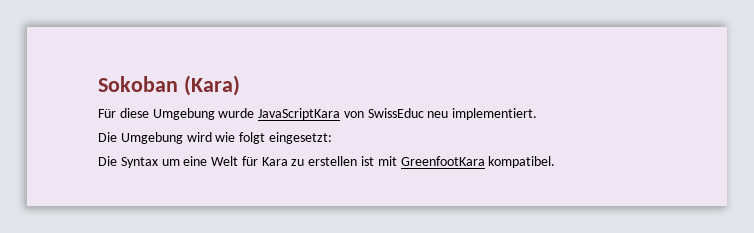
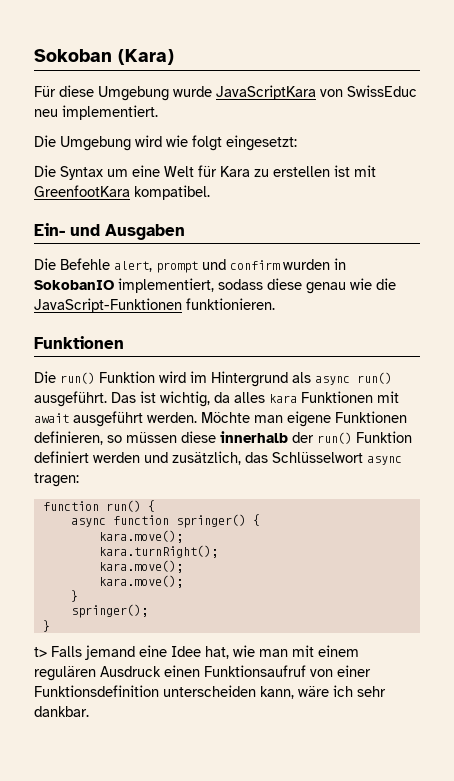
+ Ein- und Ausgaben
+ Die Befehle alert, prompt und confirm wurden in SokobanIO implementiert, sodass diese genau wie die JavaScript-Funktionen funktionieren.
+ Funktionen
+ Die run() Funktion wird im Hintergrund als async run() ausgeführt. Das ist wichtig, da alles kara Funktionen mit await ausgeführt werden. Möchte man eigene Funktionen definieren, so müssen diese innerhalb der run() Funktion definiert werden und zusätzlich, das Schlüsselwort async tragen:
+ function run() {
+ async function springer() {
+ kara.move();
+ kara.turnRight();
+ kara.move();
+ kara.move();
+ }
+ springer();
+ }
+ t> Falls jemand eine Idee hat, wie man mit einem regulären Ausdruck einen Funktionsaufruf von einer Funktionsdefinition unterscheiden kann, wäre ich sehr dankbar.

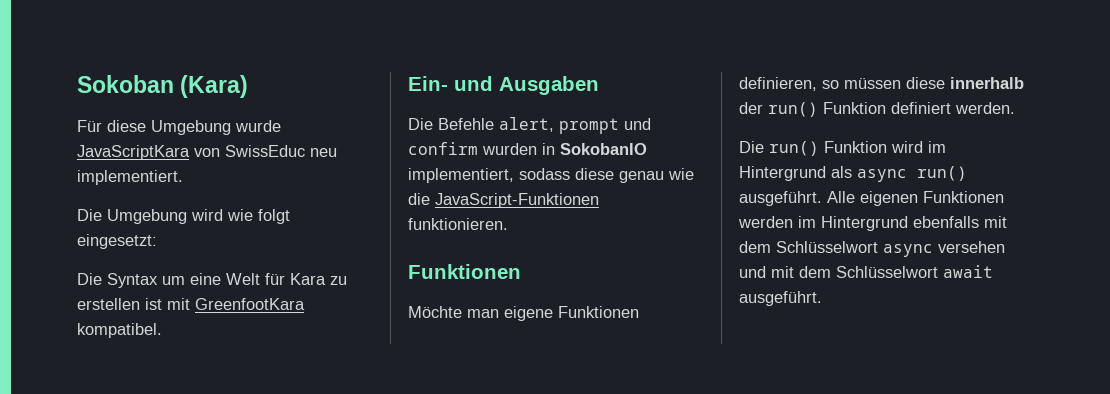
- Die run() Funktion wird im Hintergrund als async run() ausgeführt. Das ist wichtig, da alles kara Funktionen mit await ausgeführt werden. Möchte man eigene Funktionen definieren, so müssen diese innerhalb der run() Funktion definiert werden und zusätzlich, das Schlüsselwort async tragen:
- function run() {
- async function springer() {
- kara.move();
- kara.turnRight();
- kara.move();
- kara.move();
- }
- springer();
- }
- t> Falls jemand eine Idee hat, wie man mit einem regulären Ausdruck einen Funktionsaufruf von einer Funktionsdefinition unterscheiden kann, wäre ich sehr dankbar.
+ Möchte man eigene Funktionen definieren, so müssen diese innerhalb der run() Funktion definiert werden.
+ Die run() Funktion wird im Hintergrund als async run() ausgeführt. Alle eigenen Funktionen werden im Hintergrund ebenfalls mit dem Schlüsselwort async versehen und mit dem Schlüsselwort await ausgeführt.

